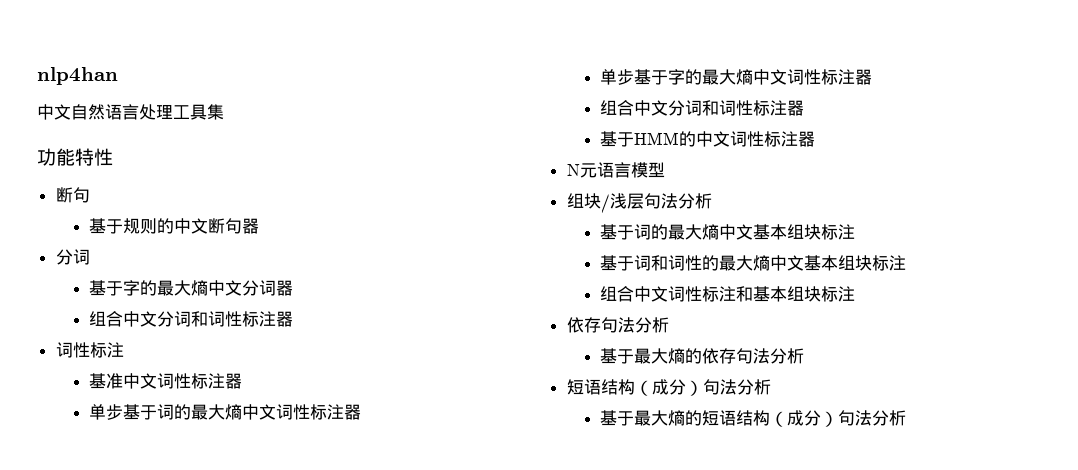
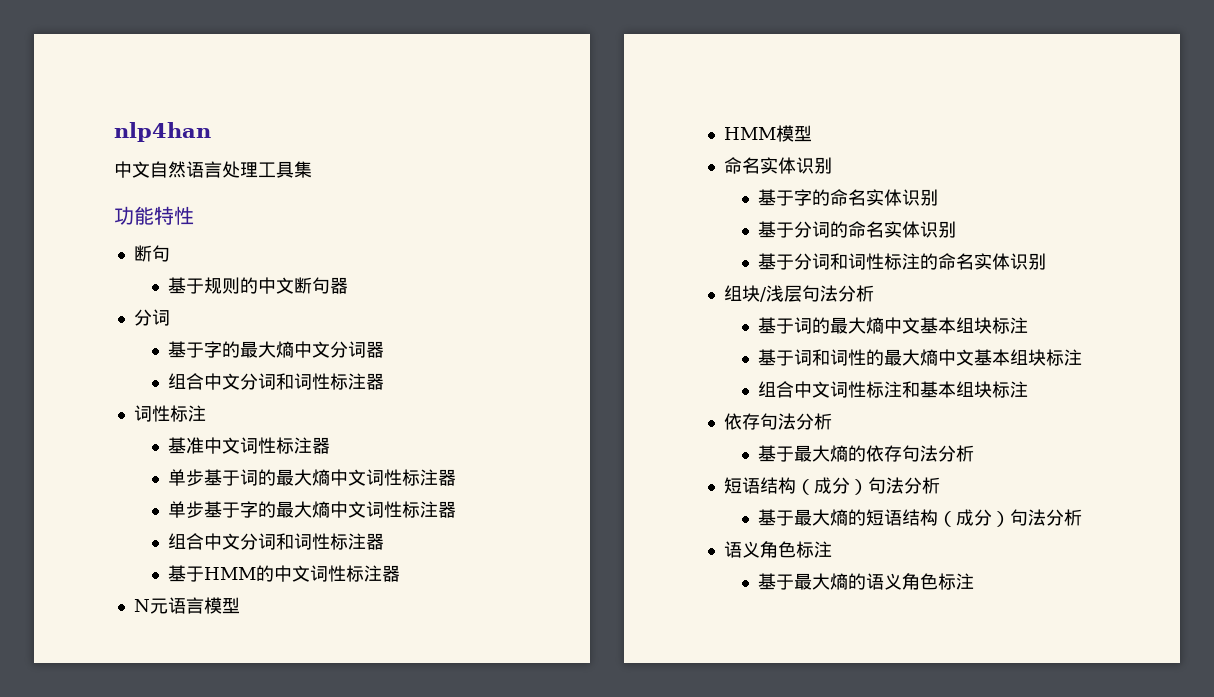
+ HMM模型
+ 命名实体识别
+ 基于字的命名实体识别
+ 基于分词的命名实体识别
+ 基于分词和词性标注的命名实体识别
  基于最大熵的短语结构（成分）句法分析
+ 语义角色标注
+ 基于最大熵的语义角色标注

